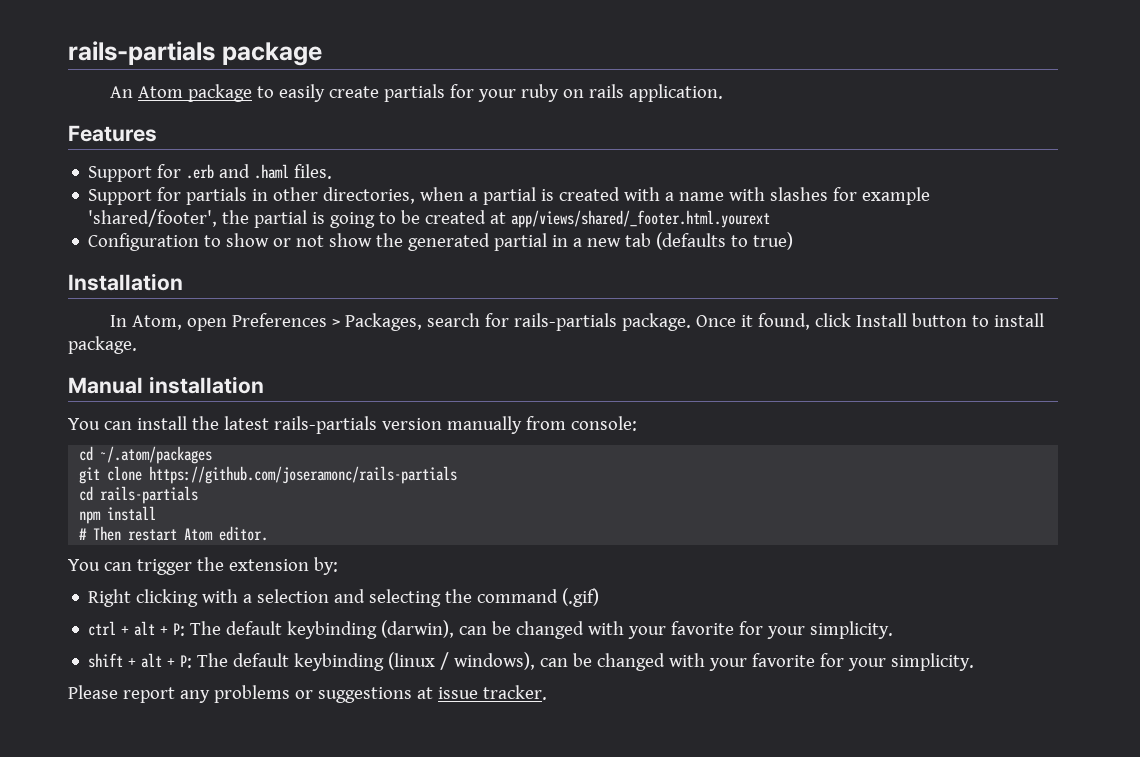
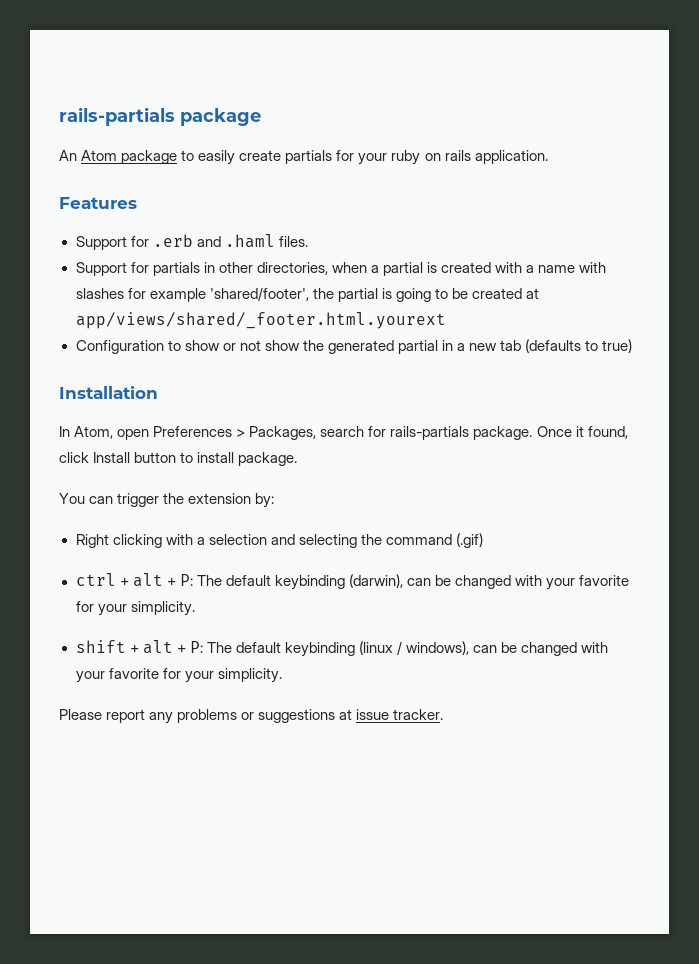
- Manual installation
- You can install the latest rails-partials version manually from console:
- cd ~/.atom/packages
- git clone https://github.com/joseramonc/rails-partials
- cd rails-partials
- npm install
- # Then restart Atom editor.

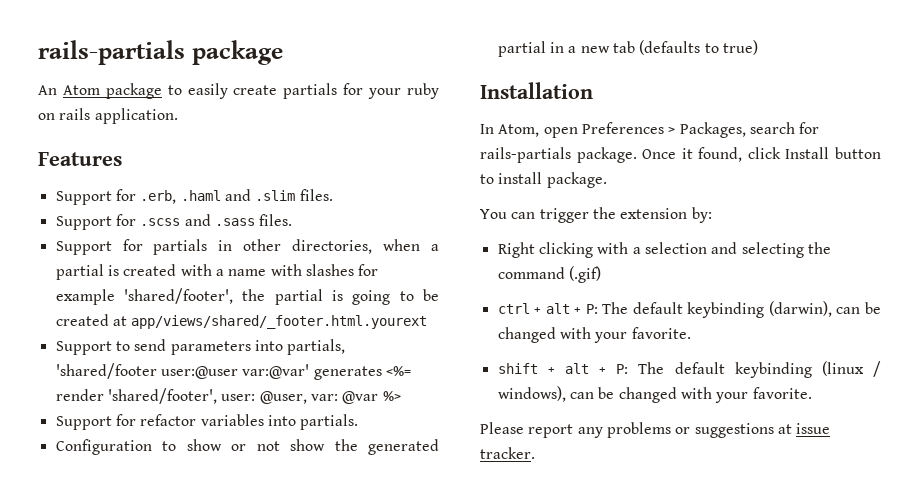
- Support for .erb and .haml files.
+ Support for .erb, .haml and .slim files.
+ Support for .scss and .sass files.
+ Support to send parameters into partials, 'shared/footer user:@user var:@var' generates <%= render 'shared/footer', user: @user, var: @var %>
+ Support for refactor variables into partials.
- ctrl + alt + P: The default keybinding (darwin), can be changed with your favorite for your simplicity.
+ ctrl + alt + P: The default keybinding (darwin), can be changed with your favorite.
- shift + alt + P: The default keybinding (linux / windows), can be changed with your favorite for your simplicity.
+ shift + alt + P: The default keybinding (linux / windows), can be changed with your favorite.

